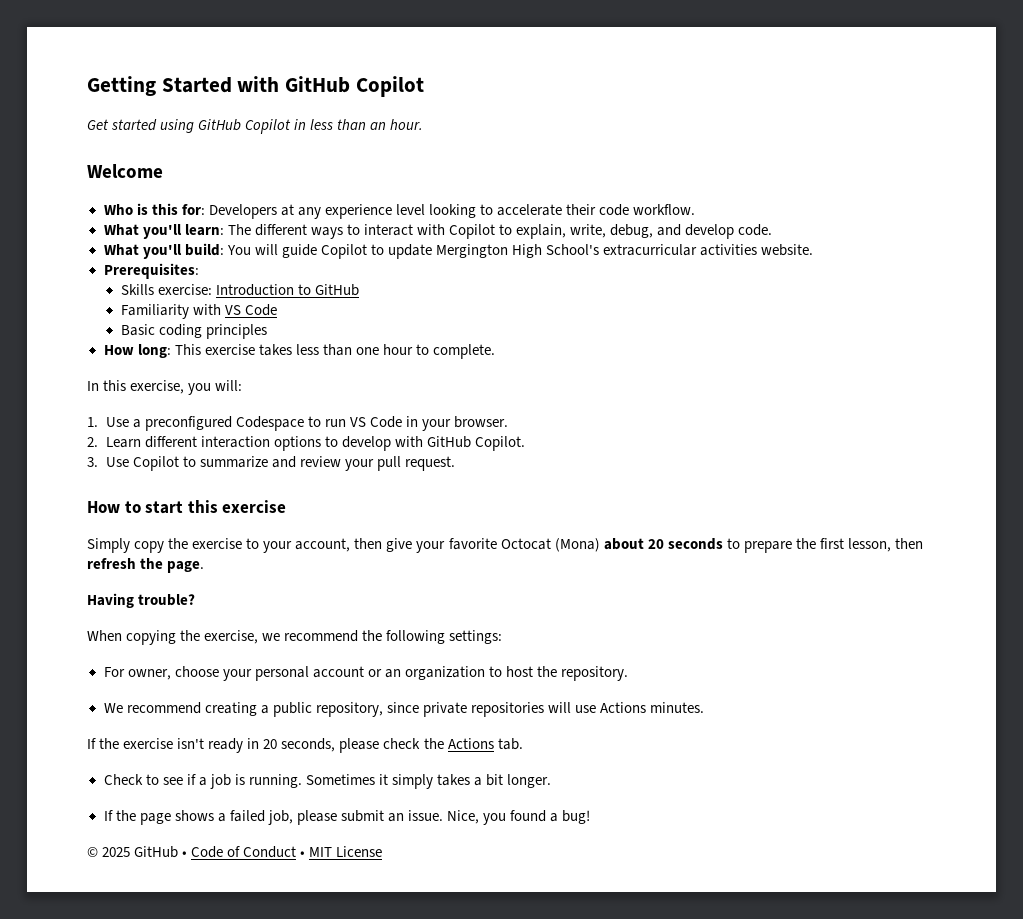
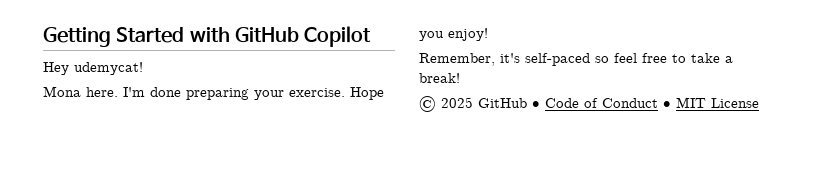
- Get started using GitHub Copilot in less than an hour.
- Welcome
- Who is this for: Developers at any experience level looking to accelerate their code workflow.
- What you'll learn: The different ways to interact with Copilot to explain, write, debug, and develop code.
- What you'll build: You will guide Copilot to update Mergington High School's extracurricular activities website.
- Prerequisites:
- Skills exercise: Introduction to GitHub
- Familiarity with VS Code
- Basic coding principles
- How long: This exercise takes less than one hour to complete.
- In this exercise, you will:
- 1. Use a preconfigured Codespace to run VS Code in your browser.
- 2. Learn different interaction options to develop with GitHub Copilot.
- 3. Use Copilot to summarize and review your pull request.
- How to start this exercise
- Simply copy the exercise to your account, then give your favorite Octocat (Mona) about 20 seconds to prepare the first lesson, then refresh the page.
- Having trouble?
- When copying the exercise, we recommend the following settings:
- For owner, choose your personal account or an organization to host the repository.
- We recommend creating a public repository, since private repositories will use Actions minutes.
- If the exercise isn't ready in 20 seconds, please check the Actions tab.
- Check to see if a job is running. Sometimes it simply takes a bit longer.
- If the page shows a failed job, please submit an issue. Nice, you found a bug!
+ Hey udemycat!
+ Mona here. I'm done preparing your exercise. Hope you enjoy!
+ Remember, it's self-paced so feel free to take a break!

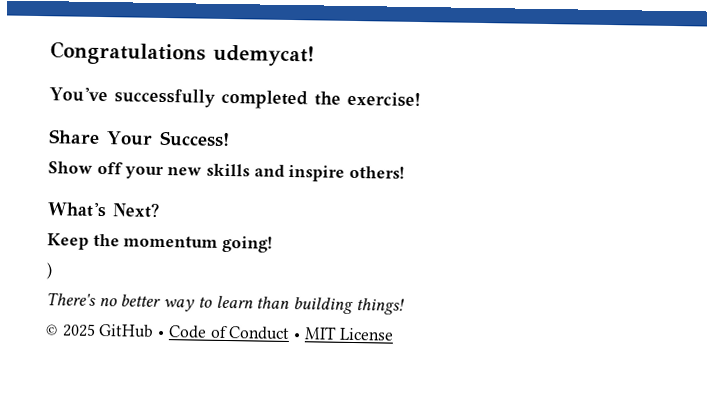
- Getting Started with GitHub Copilot
- Hey udemycat!
- Mona here. I'm done preparing your exercise. Hope you enjoy!
- Remember, it's self-paced so feel free to take a break!
+ Congratulations udemycat!
+ You've successfully completed the exercise!
+ Share Your Success!
+ Show off your new skills and inspire others!
+ What's Next?
+ Keep the momentum going!
+ )
+ There's no better way to learn than building things!

